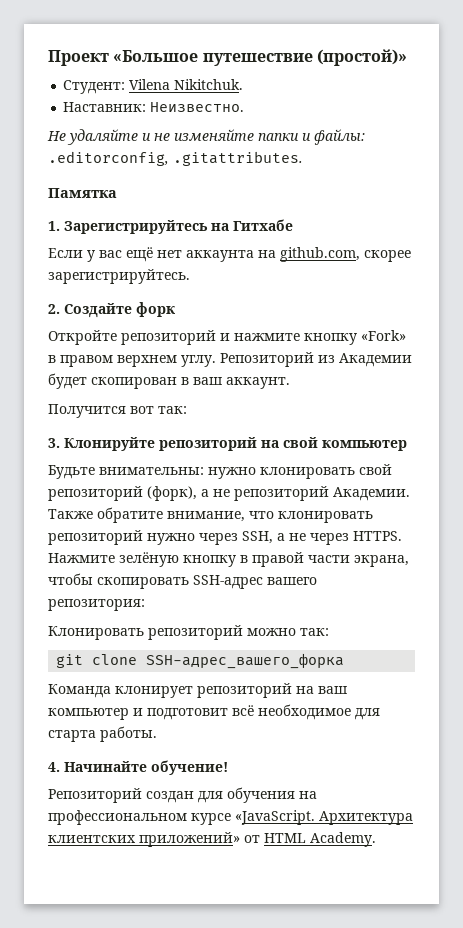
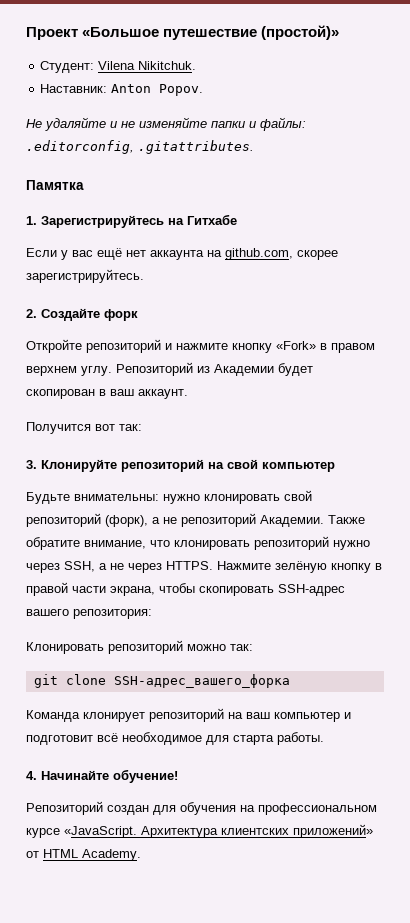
- Наставник: Неизвестно.
+ Наставник: Anton Popov.

